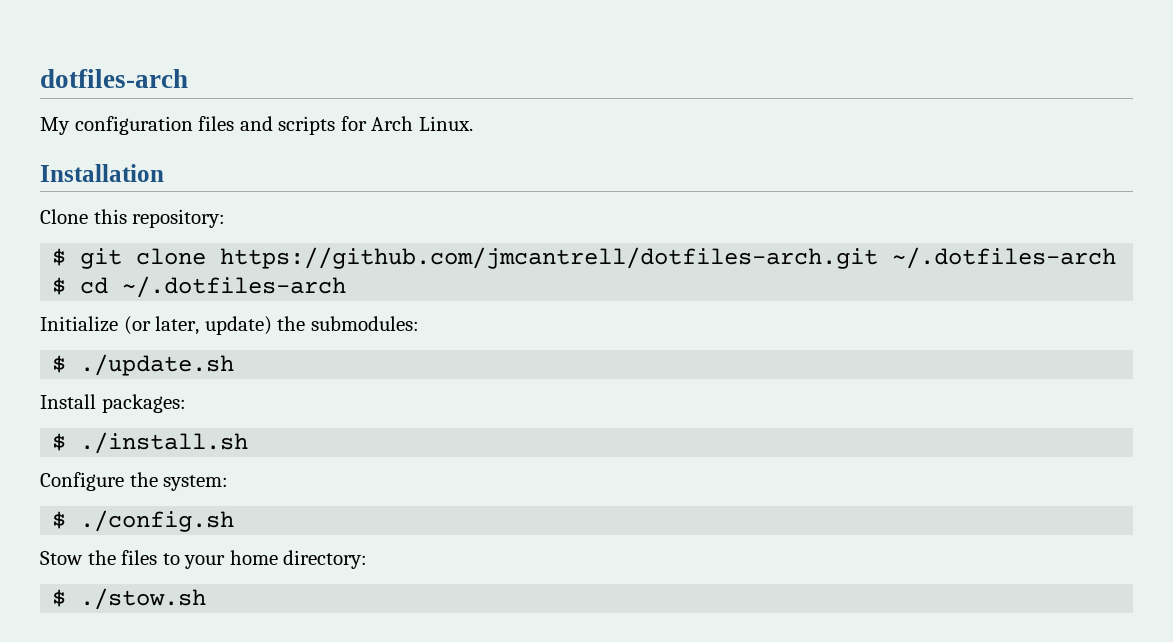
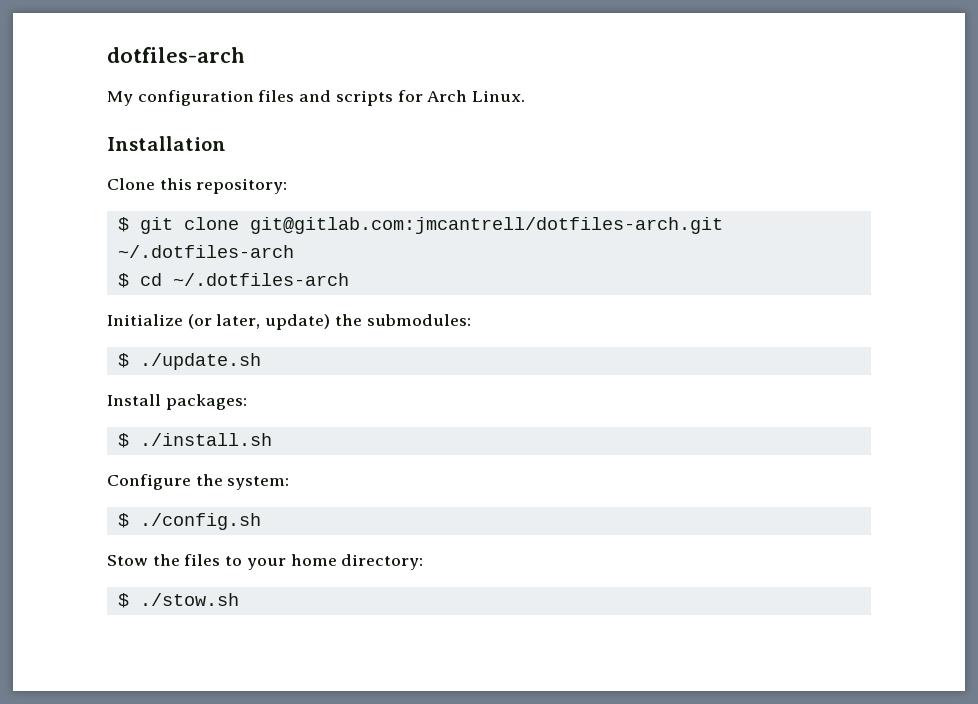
- $ git clone https://github.com/jmcantrell/dotfiles-arch.git ~/.dotfiles-arch
+ $ git clone git@gitlab.com:jmcantrell/dotfiles-arch.git ~/.dotfiles-arch

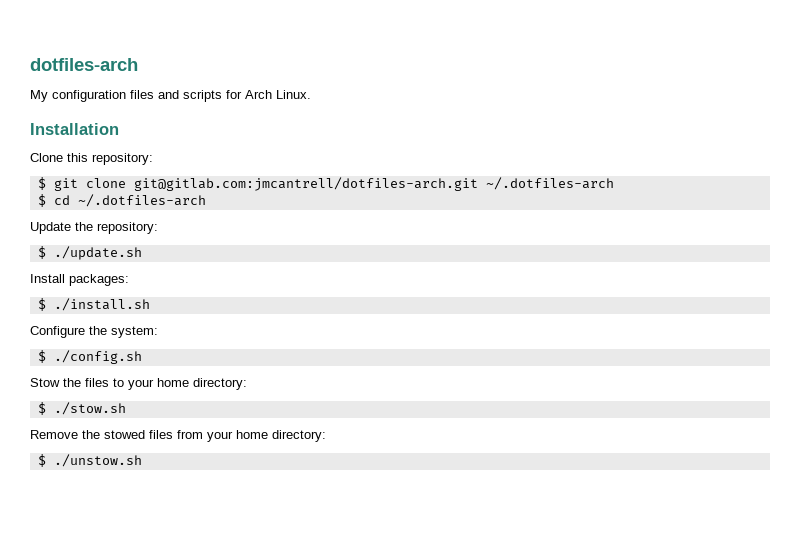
- Initialize (or later, update) the submodules:
+ Update the repository:
+ Remove the stowed files from your home directory:
+ $ ./unstow.sh

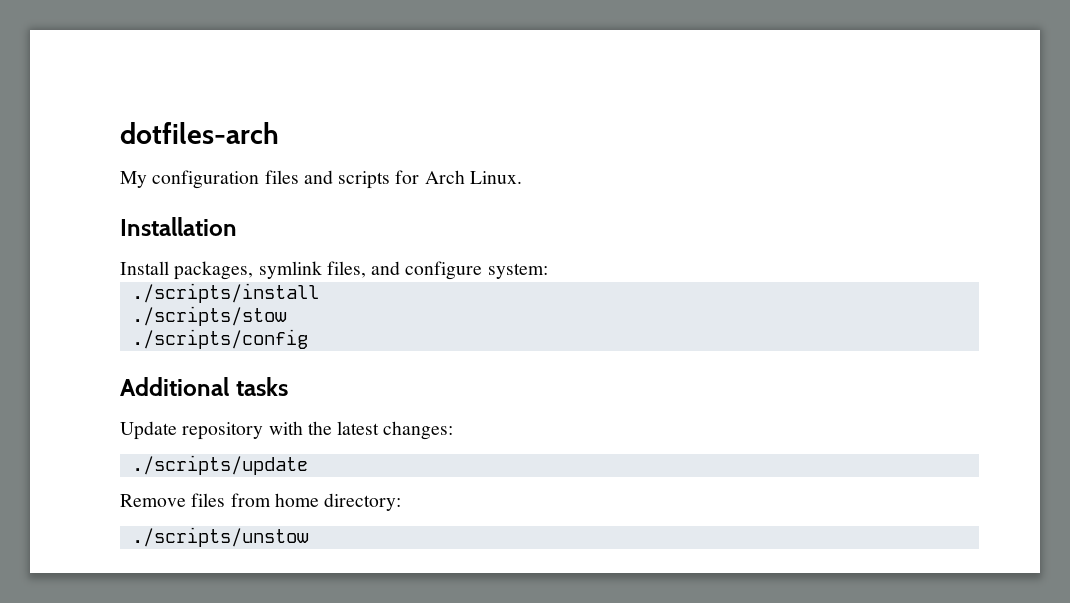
- Clone this repository:
- $ git clone git@gitlab.com:jmcantrell/dotfiles-arch.git ~/.dotfiles-arch
- $ cd ~/.dotfiles-arch
- Update the repository:
- $ ./update.sh
- Install packages:
- $ ./install.sh
- Configure the system:
- $ ./config.sh
- Stow the files to your home directory:
- $ ./stow.sh
- Remove the stowed files from your home directory:
- $ ./unstow.sh
+ Install packages, symlink files, and configure system:
+ ./scripts/install
+ ./scripts/stow
+ ./scripts/config
+ Additional tasks
+ Update repository with the latest changes:
+ ./scripts/update
+ Remove files from home directory:
+ ./scripts/unstow

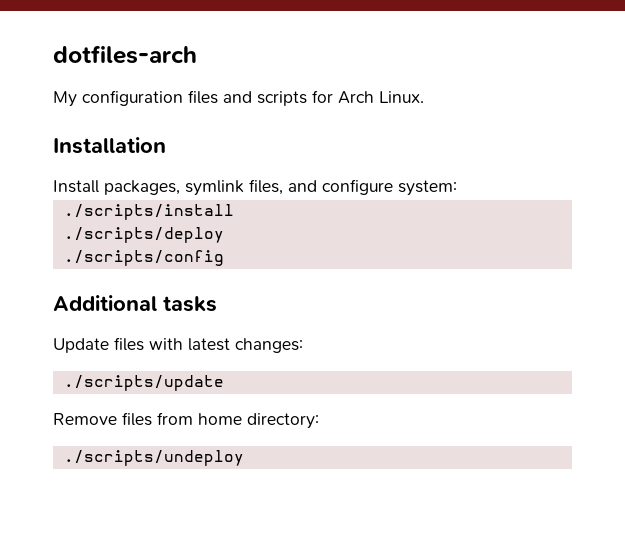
- ./scripts/stow
+ ./scripts/deploy
- Update repository with the latest changes:
+ Update files with latest changes:
- ./scripts/unstow
+ ./scripts/undeploy

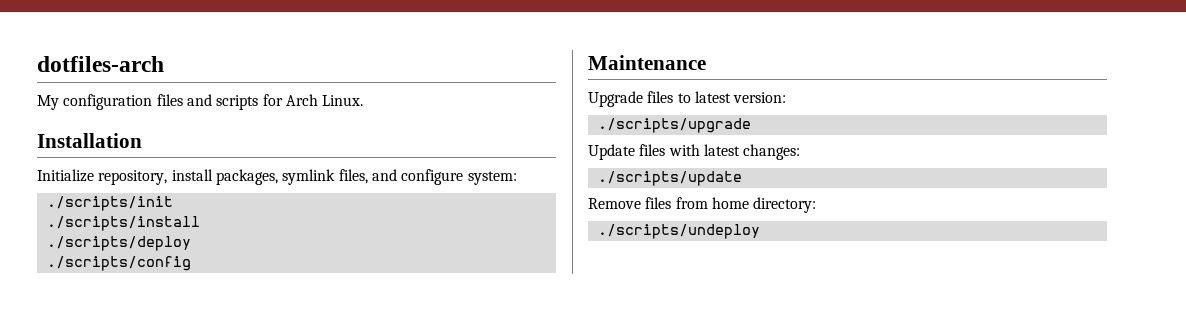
- Install packages, symlink files, and configure system:
+ Initialize repository, install packages, symlink files, and configure system:
+ ./scripts/init
- Additional tasks
+ Maintenance
+ Upgrade files to latest version:
+ ./scripts/upgrade

